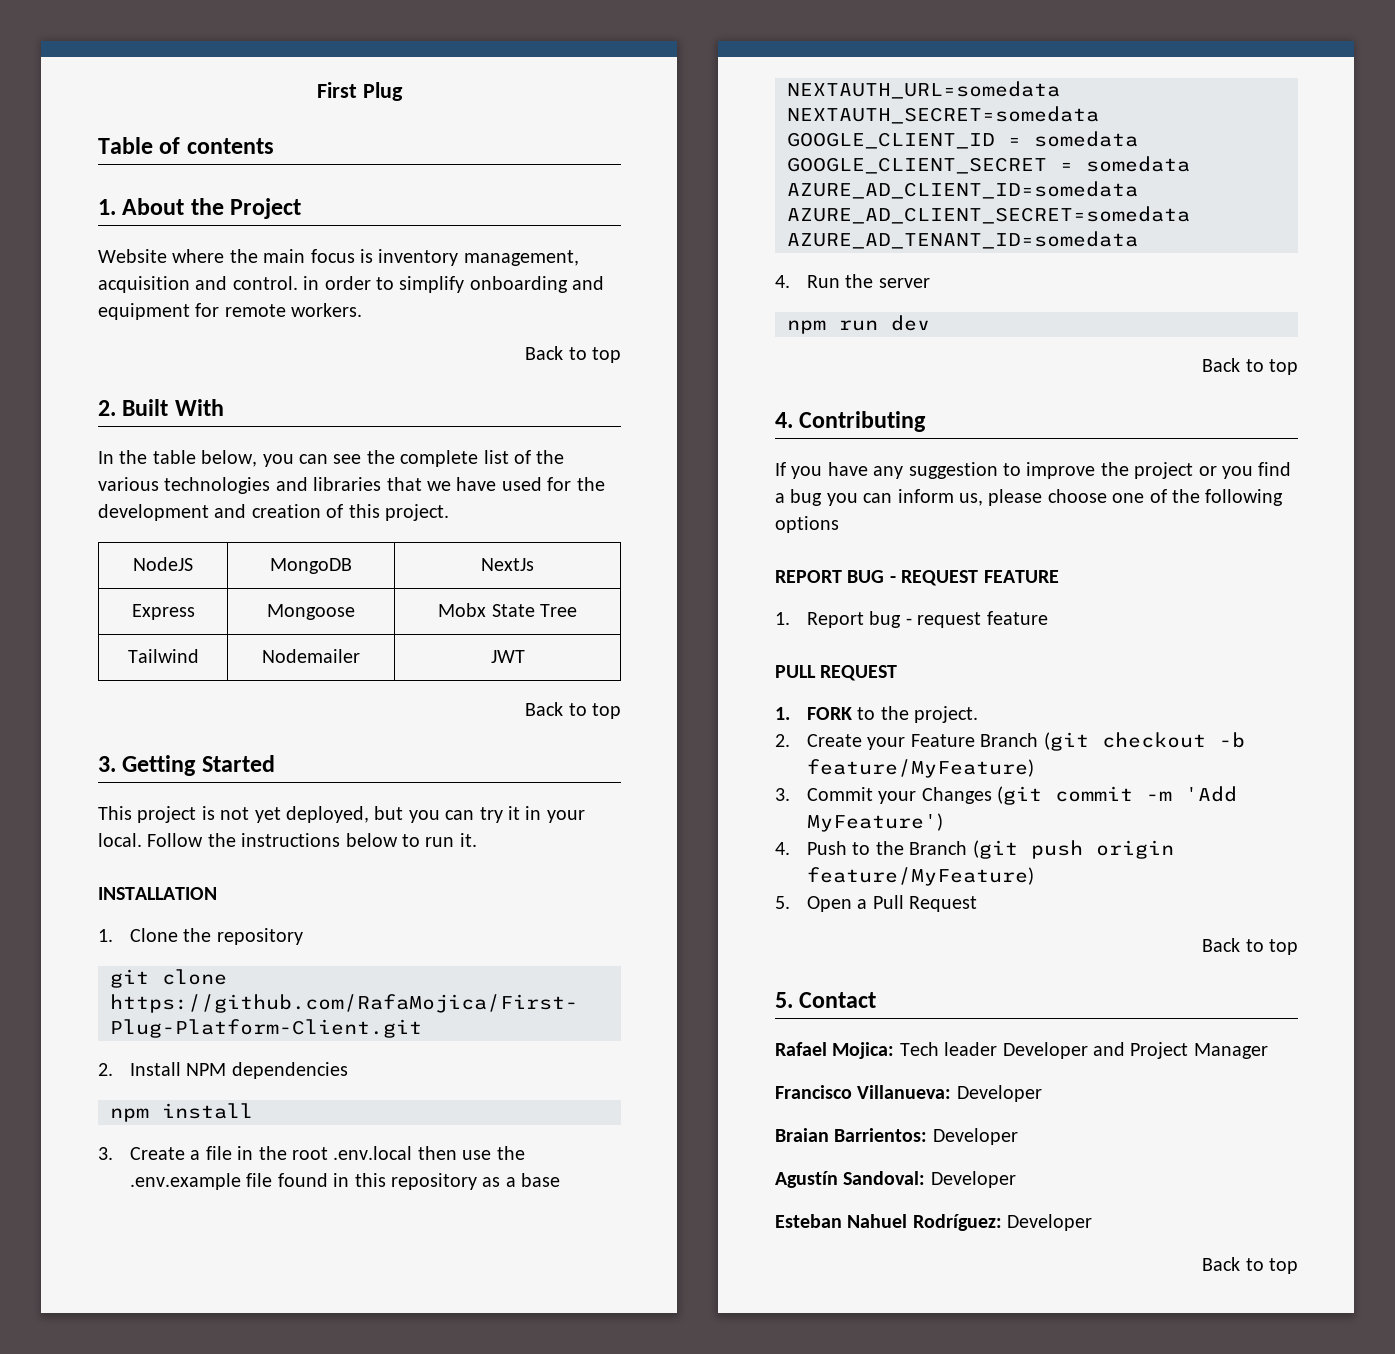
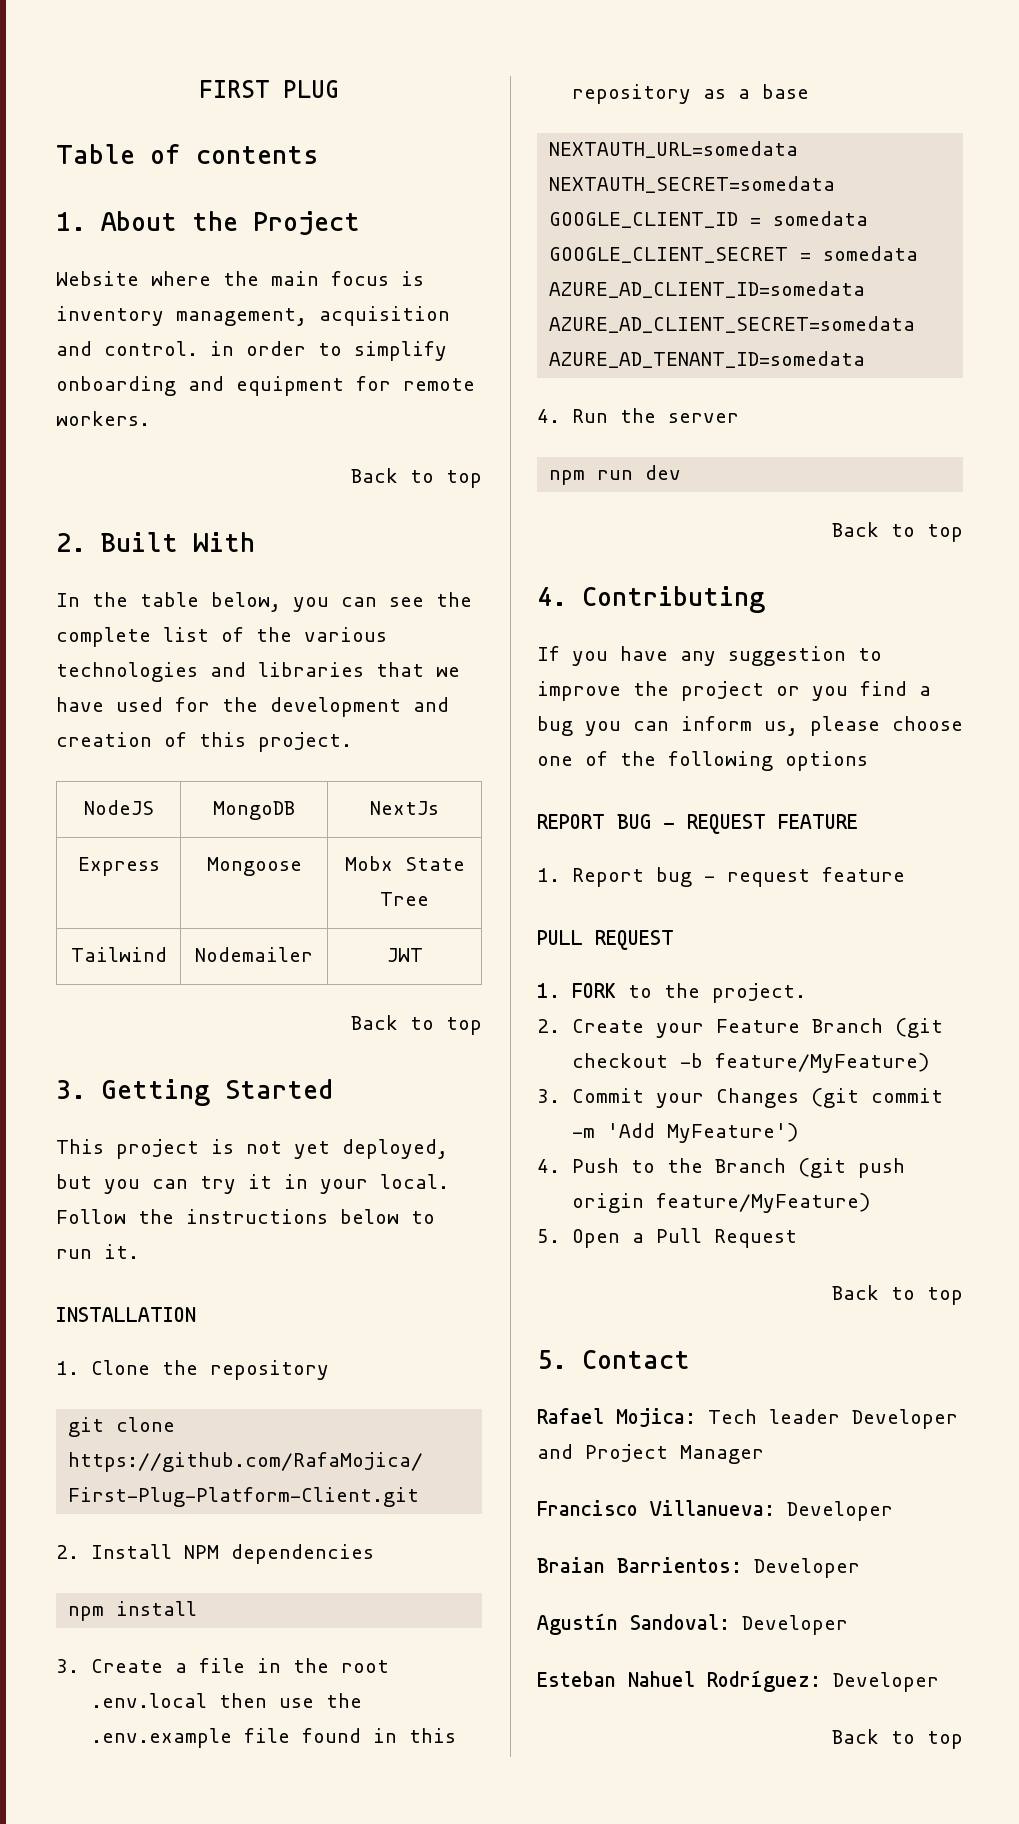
- First Plug
+ FIRST PLUG

